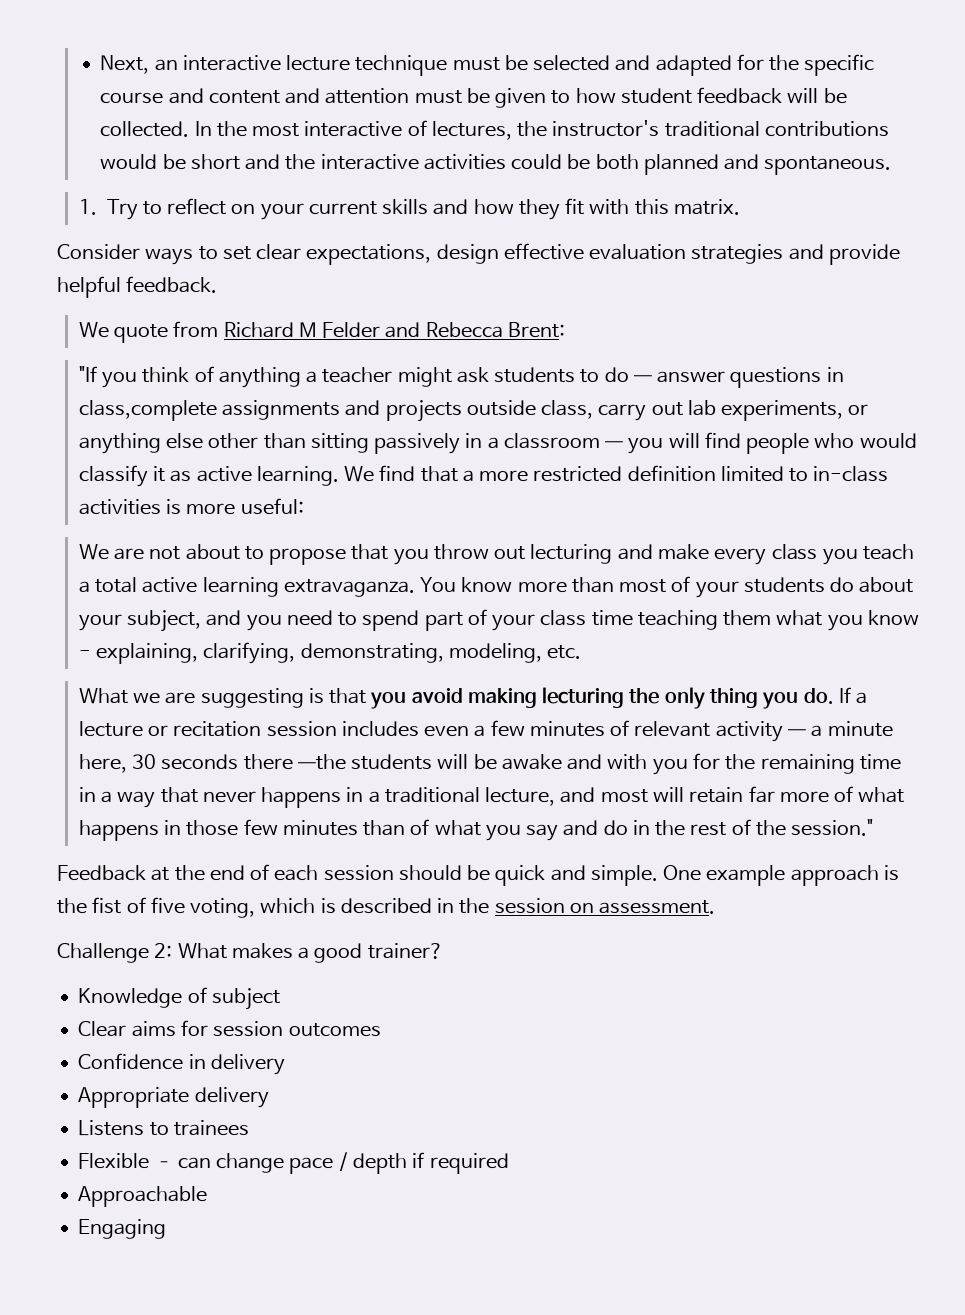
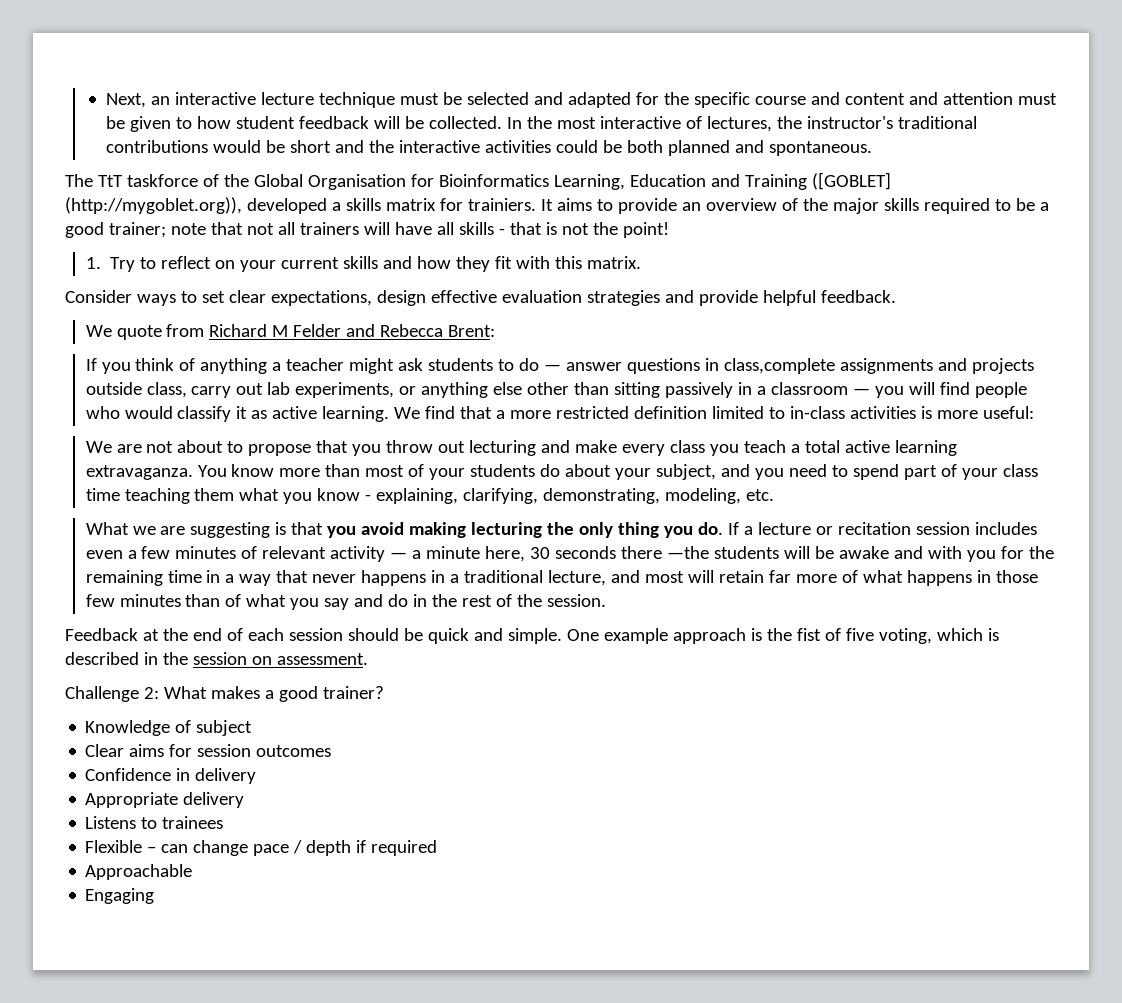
+ The TtT taskforce of the Global Organisation for Bioinformatics Learning, Education and Training ([GOBLET] (http://mygoblet.org)), developed a skills matrix for trainiers. It aims to provide an overview of the major skills required to be a good trainer; note that not all trainers will have all skills - that is not the point!
- "If you think of anything a teacher might ask students to do — answer questions in class,complete assignments and projects outside class, carry out lab experiments, or anything else other than sitting passively in a classroom — you will find people who would classify it as active learning.
+ If you think of anything a teacher might ask students to do — answer questions in class,complete assignments and projects outside class, carry out lab experiments, or anything else other than sitting passively in a classroom — you will find people who would classify it as active learning.
- If a lecture or recitation session includes even a few minutes of relevant activity — a minute here, 30 seconds there —the students will be awake and with you for the remaining time in a way that never happens in a traditional lecture, and most will retain far more of what happens in those few minutes than of what you say and do in the rest of the session."
+ If a lecture or recitation session includes even a few minutes of relevant activity — a minute here, 30 seconds there —the students will be awake and with you for the remaining time in a way that never happens in a traditional lecture, and most will retain far more of what happens in those few minutes than of what you say and do in the rest of the session.

